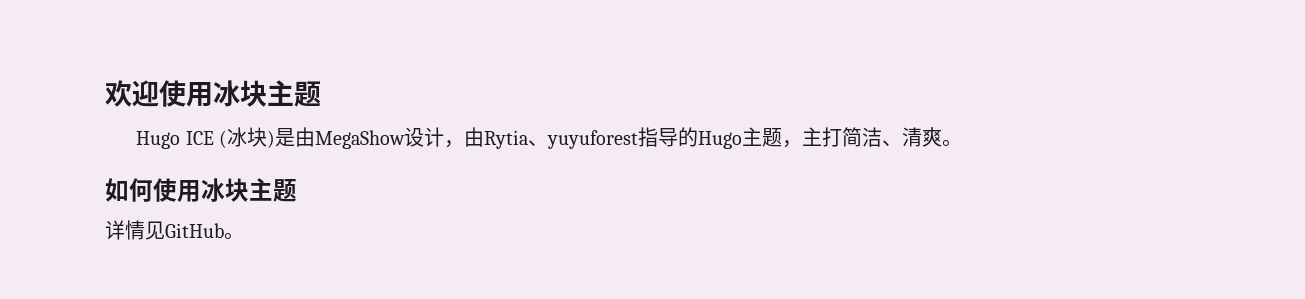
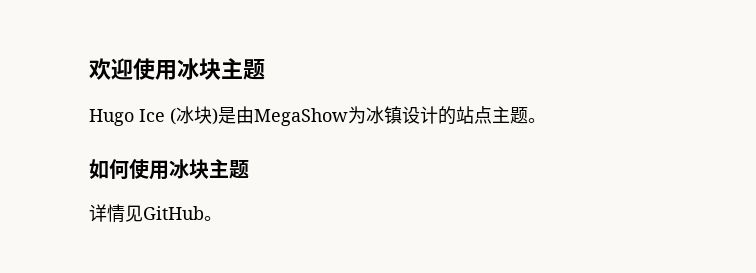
- Hugo ICE (冰块)是由MegaShow设计，由Rytia、yuyuforest指导的Hugo主题，主打简洁、清爽。
+ Hugo Ice (冰块)是由MegaShow为冰镇设计的站点主题。

